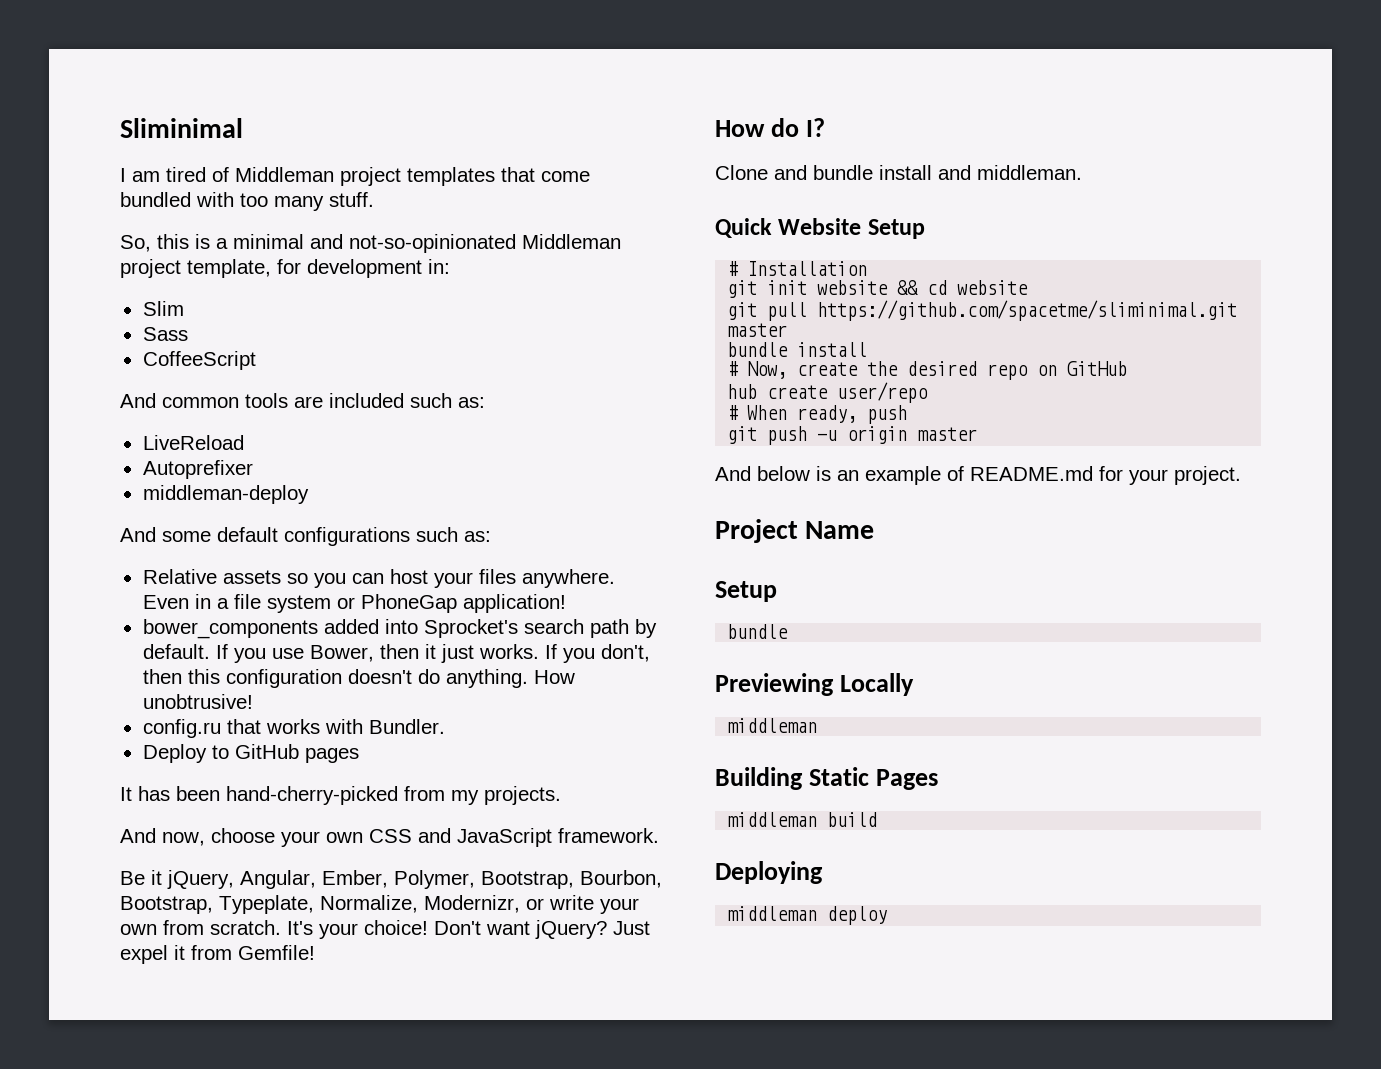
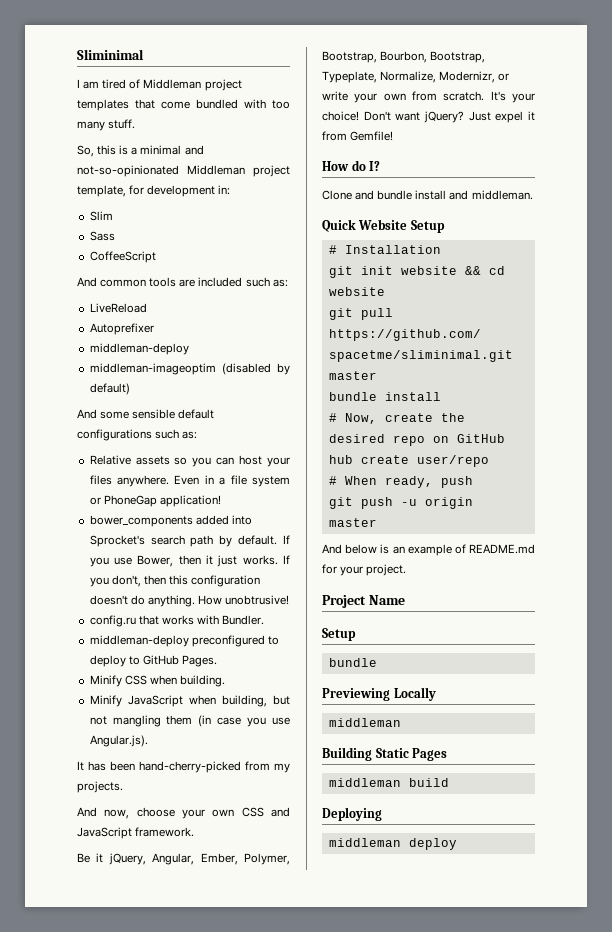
+ middleman-imageoptim (disabled by default)
- And some default configurations such as:
+ And some sensible default configurations such as:
- Deploy to GitHub pages
+ middleman-deploy preconfigured to deploy to GitHub Pages.
+ Minify CSS when building.
+ Minify JavaScript when building, but not mangling them (in case you use Angular.js).

